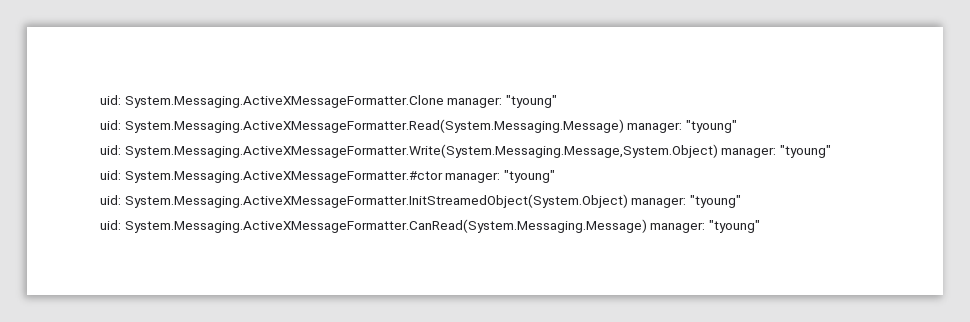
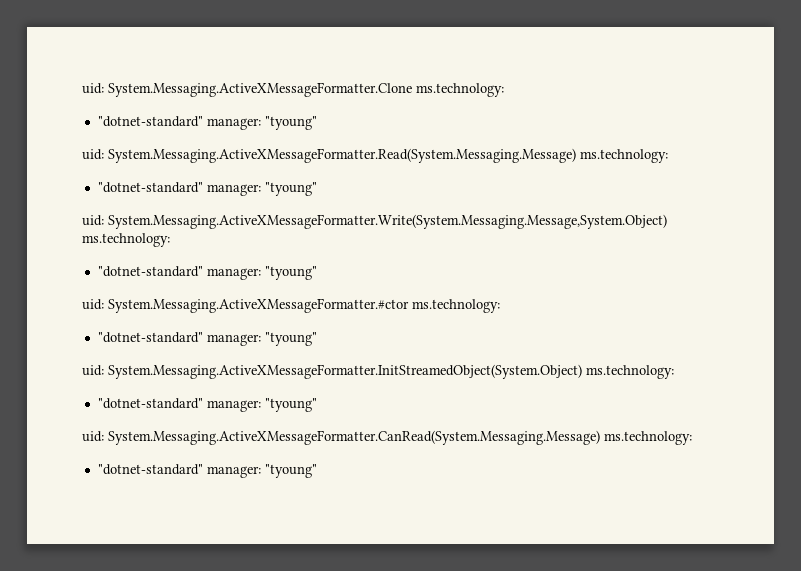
- uid: System.Messaging.ActiveXMessageFormatter.Clone manager: "tyoung"
+ uid: System.Messaging.ActiveXMessageFormatter.Clone ms.technology:
+ "dotnet-standard" manager: "tyoung"
- uid: System.Messaging.ActiveXMessageFormatter.Read(System.Messaging.Message) manager: "tyoung"
+ uid: System.Messaging.ActiveXMessageFormatter.Read(System.Messaging.Message) ms.technology:
+ "dotnet-standard" manager: "tyoung"
- uid: System.Messaging.ActiveXMessageFormatter.Write(System.Messaging.Message,System.Object) manager: "tyoung"
+ uid: System.Messaging.ActiveXMessageFormatter.Write(System.Messaging.Message,System.Object) ms.technology:
+ "dotnet-standard" manager: "tyoung"
- uid: System.Messaging.ActiveXMessageFormatter.#ctor manager: "tyoung"
+ uid: System.Messaging.ActiveXMessageFormatter.#ctor ms.technology:
+ "dotnet-standard" manager: "tyoung"
- uid: System.Messaging.ActiveXMessageFormatter.InitStreamedObject(System.Object) manager: "tyoung"
+ uid: System.Messaging.ActiveXMessageFormatter.InitStreamedObject(System.Object) ms.technology:
+ "dotnet-standard" manager: "tyoung"
- uid: System.Messaging.ActiveXMessageFormatter.CanRead(System.Messaging.Message) manager: "tyoung"
+ uid: System.Messaging.ActiveXMessageFormatter.CanRead(System.Messaging.Message) ms.technology:
+ "dotnet-standard" manager: "tyoung"

